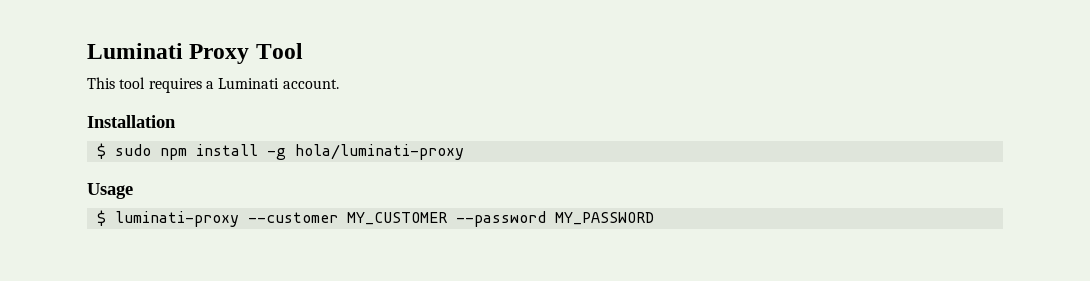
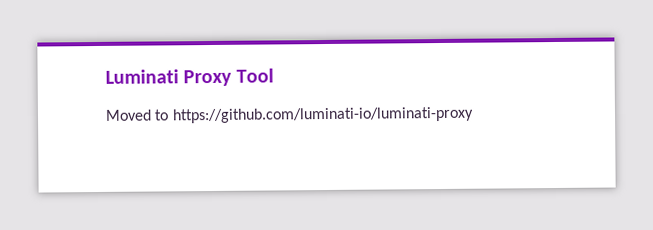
- This tool requires a Luminati account.
- Installation
- $ sudo npm install -g hola/luminati-proxy
- Usage
- $ luminati-proxy --customer MY_CUSTOMER --password MY_PASSWORD
+ Moved to https://github.com/luminati-io/luminati-proxy

